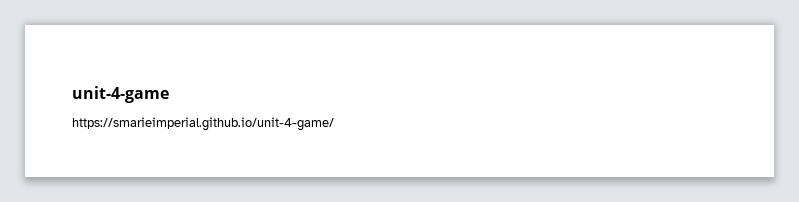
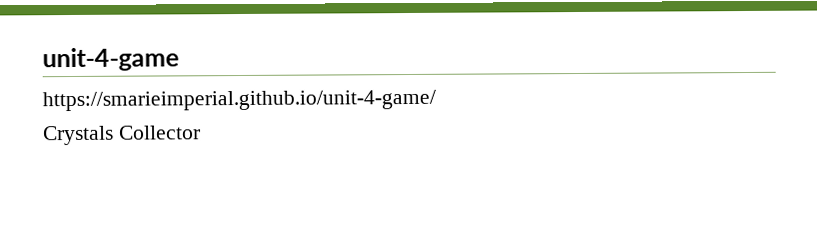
+ Crystals Collector

